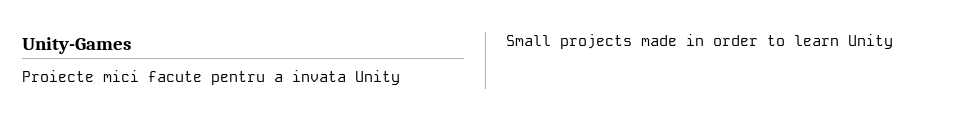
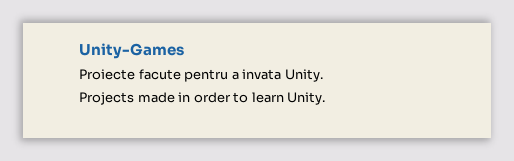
- Proiecte mici facute pentru a invata Unity
- Small projects made in order to learn Unity
+ Proiecte facute pentru a invata Unity.
+ Projects made in order to learn Unity.

